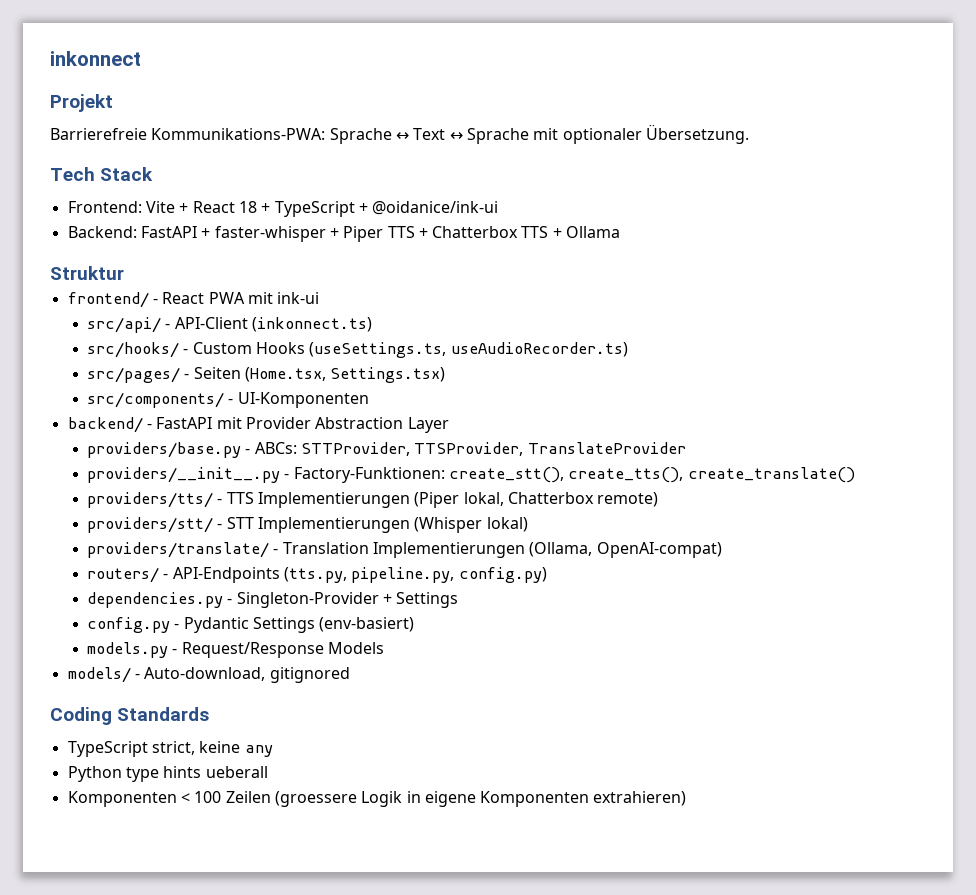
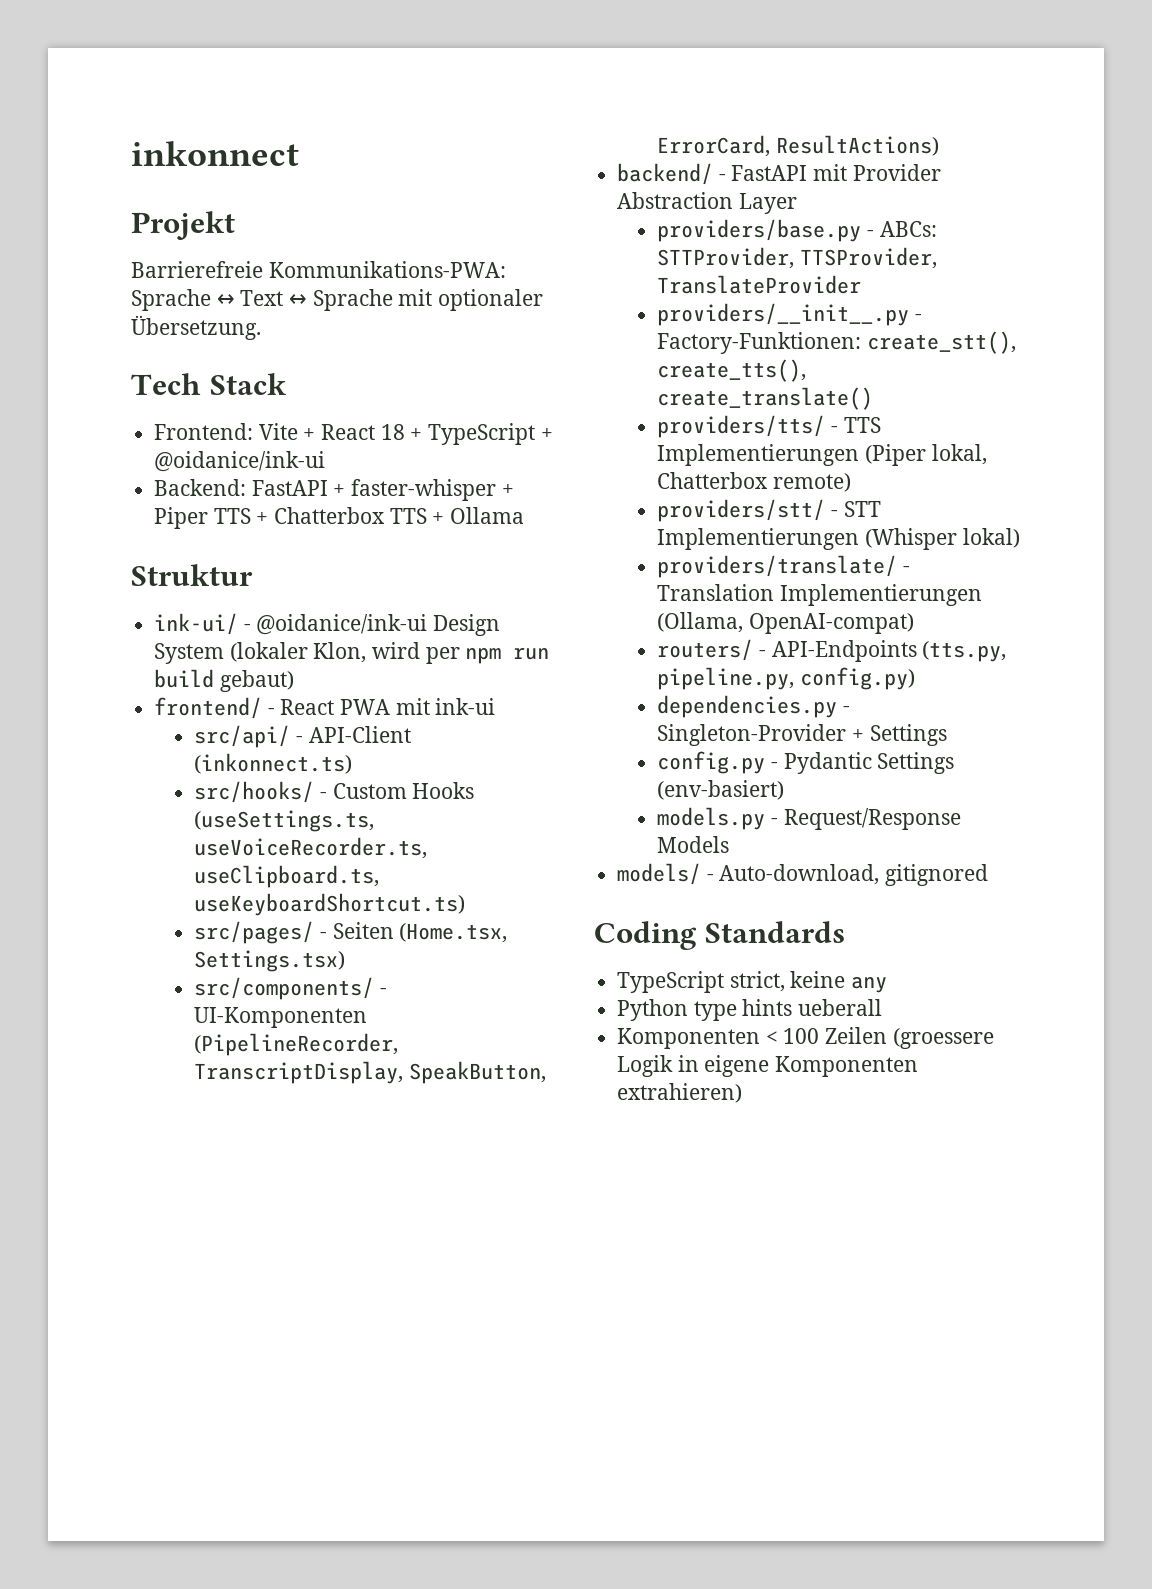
+ ink-ui/ - @oidanice/ink-ui Design System (lokaler Klon, wird per npm run build gebaut)
- src/hooks/ - Custom Hooks (useSettings.ts, useAudioRecorder.ts)
+ src/hooks/ - Custom Hooks (useSettings.ts, useVoiceRecorder.ts, useClipboard.ts, useKeyboardShortcut.ts)
- src/components/ - UI-Komponenten
+ src/components/ - UI-Komponenten (PipelineRecorder, TranscriptDisplay, SpeakButton, ErrorCard, ResultActions)

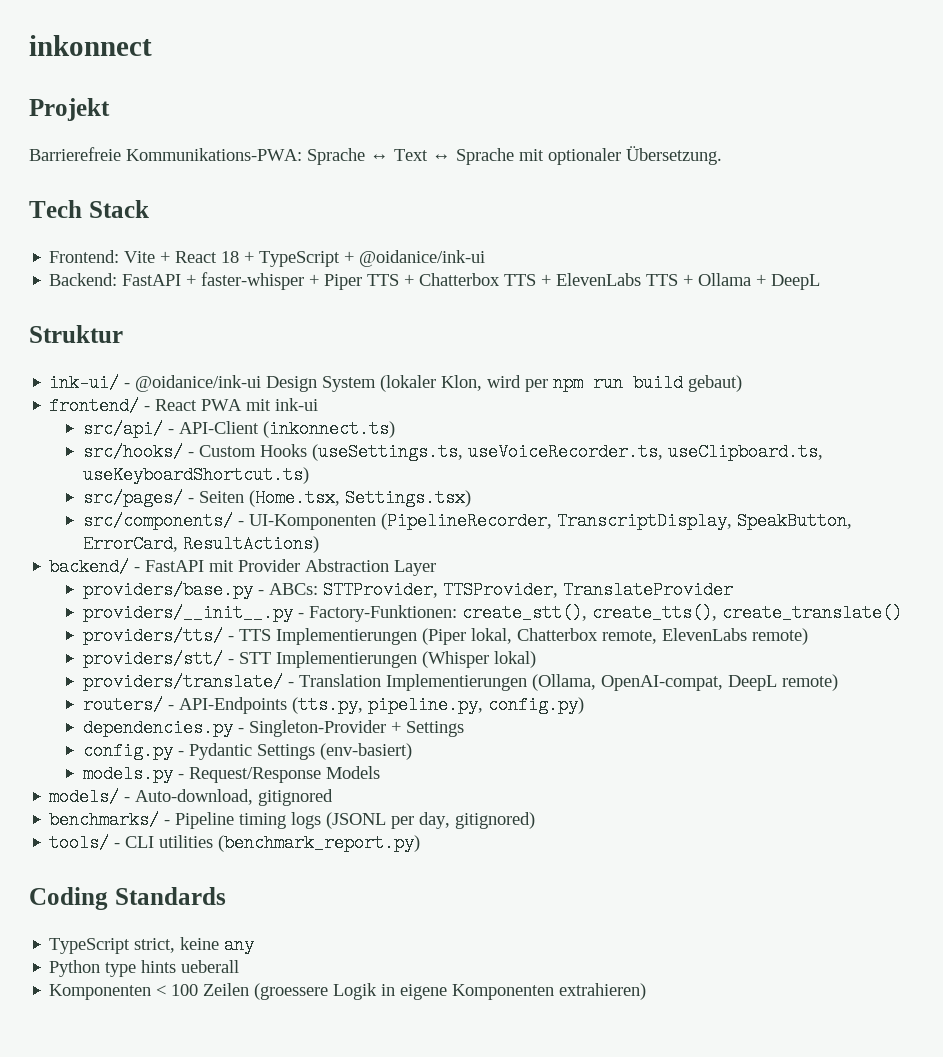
- Backend: FastAPI + faster-whisper + Piper TTS + Chatterbox TTS + Ollama
+ Backend: FastAPI + faster-whisper + Piper TTS + Chatterbox TTS + ElevenLabs TTS + Ollama + DeepL
- providers/tts/ - TTS Implementierungen (Piper lokal, Chatterbox remote)
+ providers/tts/ - TTS Implementierungen (Piper lokal, Chatterbox remote, ElevenLabs remote)
- providers/translate/ - Translation Implementierungen (Ollama, OpenAI-compat)
+ providers/translate/ - Translation Implementierungen (Ollama, OpenAI-compat, DeepL remote)
+ benchmarks/ - Pipeline timing logs (JSONL per day, gitignored)
+ tools/ - CLI utilities (benchmark_report.py)

